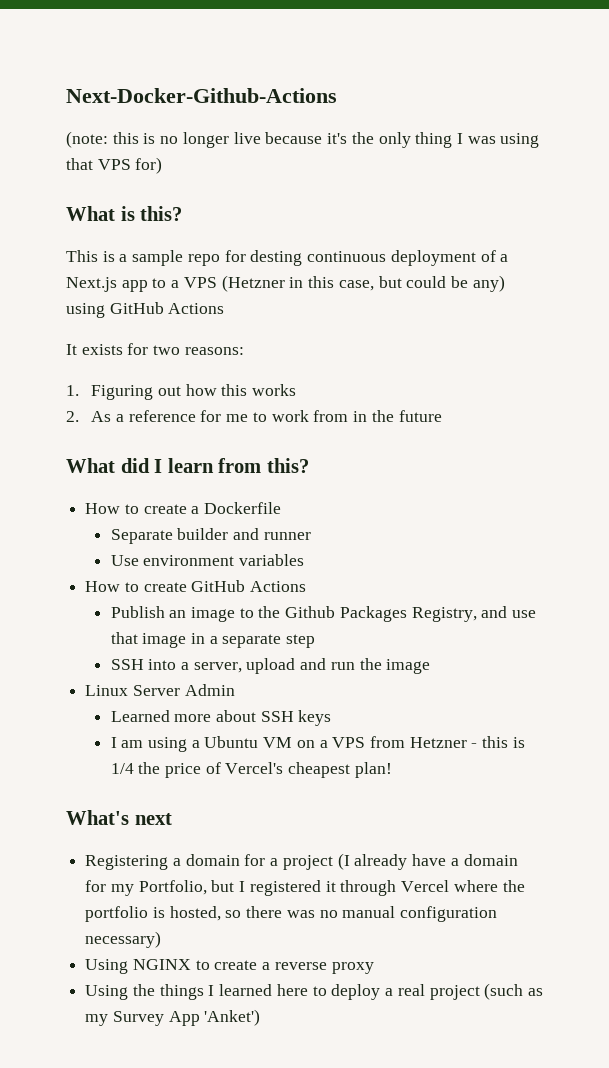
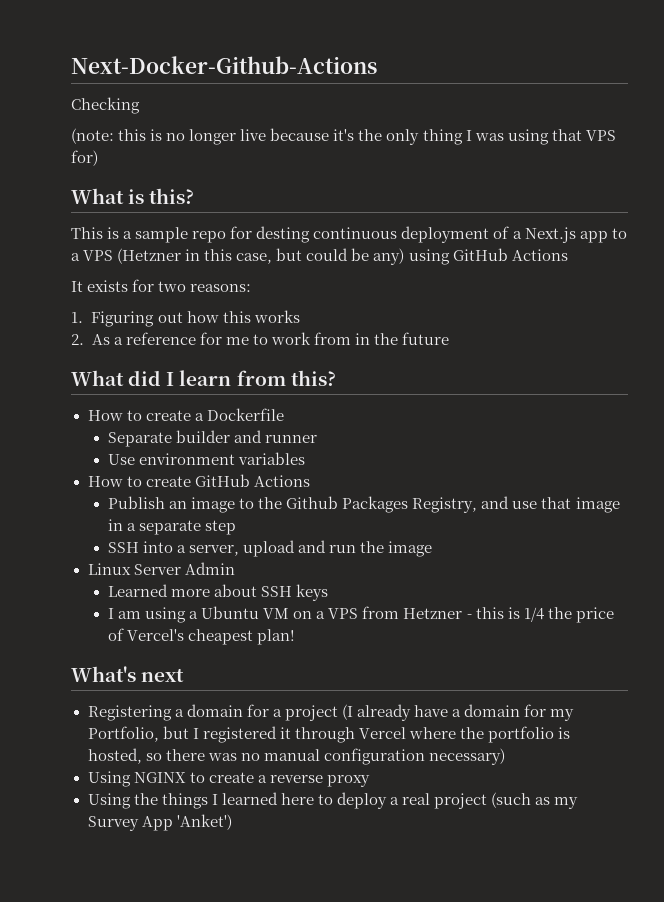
+ Checking

